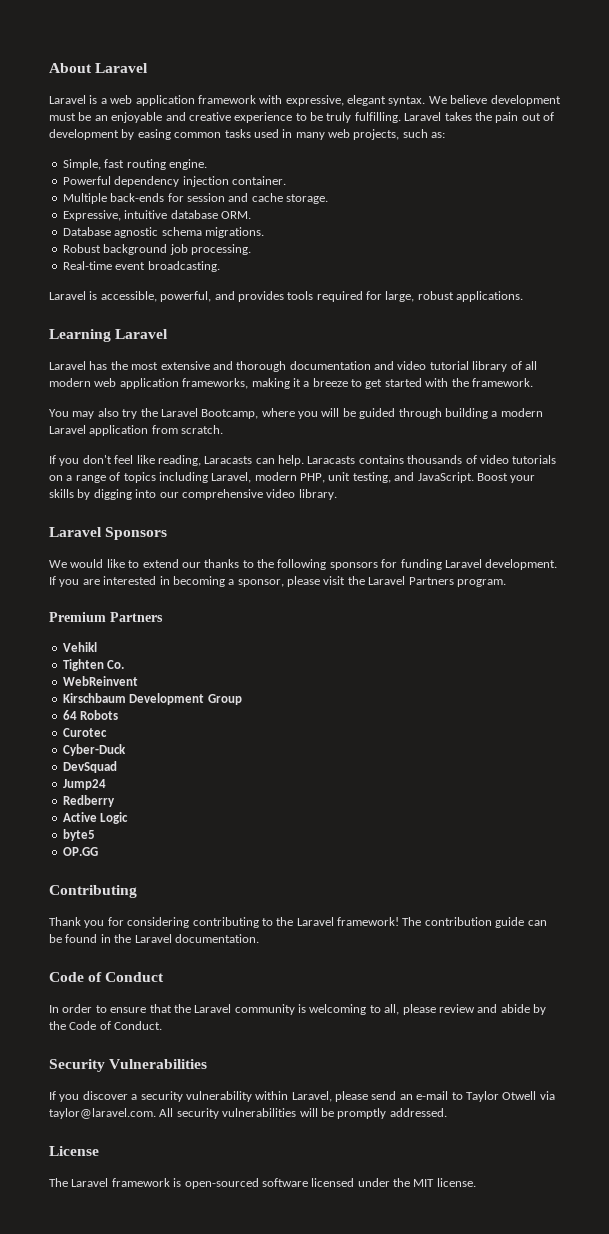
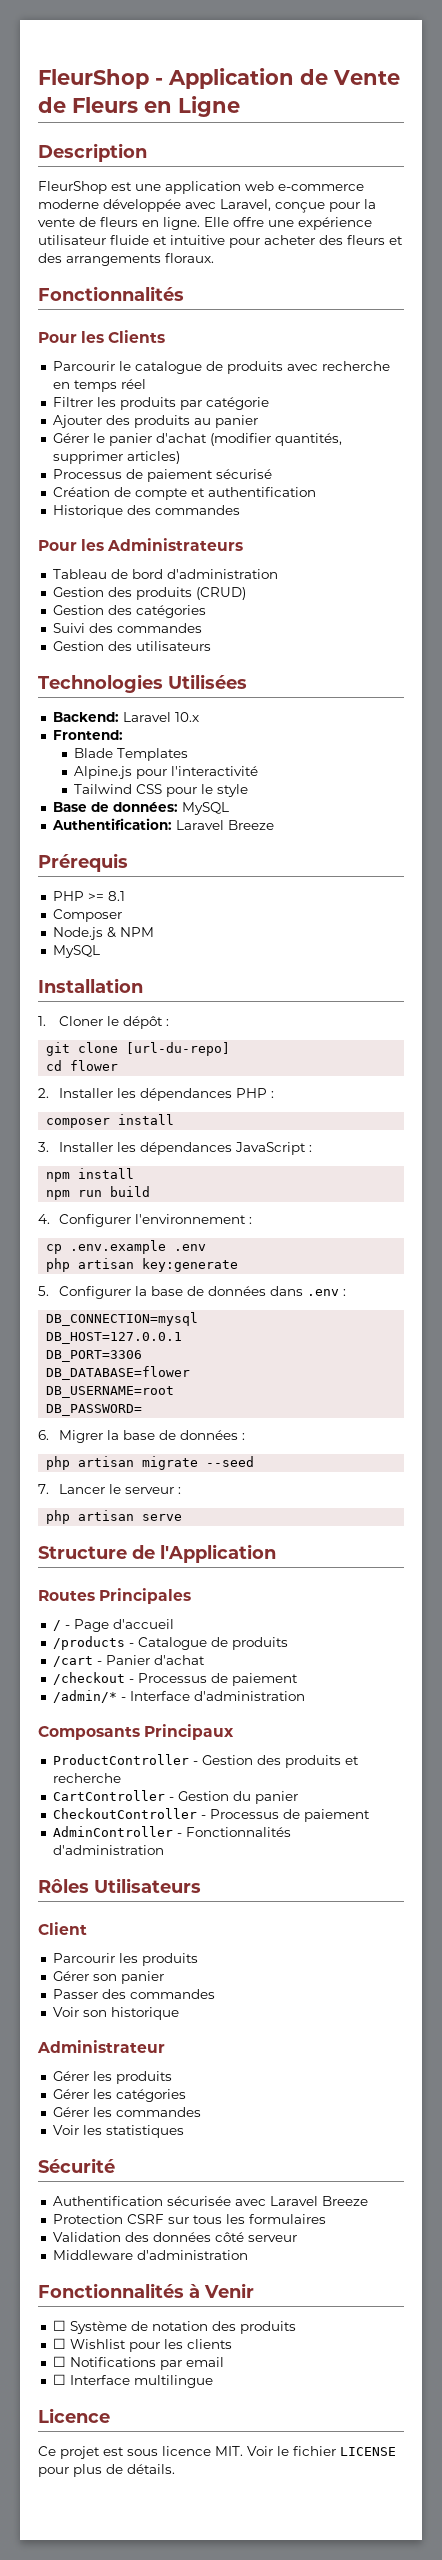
- About Laravel
- Laravel is a web application framework with expressive, elegant syntax. We believe development must be an enjoyable and creative experience to be truly fulfilling. Laravel takes the pain out of development by easing common tasks used in many web projects, such as:
- Simple, fast routing engine.
- Powerful dependency injection container.
- Multiple back-ends for session and cache storage.
- Expressive, intuitive database ORM.
- Database agnostic schema migrations.
- Robust background job processing.
- Real-time event broadcasting.
- Laravel is accessible, powerful, and provides tools required for large, robust applications.
- Learning Laravel
- Laravel has the most extensive and thorough documentation and video tutorial library of all modern web application frameworks, making it a breeze to get started with the framework.
- You may also try the Laravel Bootcamp, where you will be guided through building a modern Laravel application from scratch.
- If you don't feel like reading, Laracasts can help. Laracasts contains thousands of video tutorials on a range of topics including Laravel, modern PHP, unit testing, and JavaScript. Boost your skills by digging into our comprehensive video library.
- Laravel Sponsors
- We would like to extend our thanks to the following sponsors for funding Laravel development. If you are interested in becoming a sponsor, please visit the Laravel Partners program.
- Premium Partners
- Vehikl
- Tighten Co.
- WebReinvent
- Kirschbaum Development Group
- 64 Robots
- Curotec
- Cyber-Duck
- DevSquad
- Jump24
- Redberry
- Active Logic
- byte5
- OP.GG
- Contributing
- Thank you for considering contributing to the Laravel framework! The contribution guide can be found in the Laravel documentation.
- Code of Conduct
- In order to ensure that the Laravel community is welcoming to all, please review and abide by the Code of Conduct.
- Security Vulnerabilities
- If you discover a security vulnerability within Laravel, please send an e-mail to Taylor Otwell via taylor@laravel.com. All security vulnerabilities will be promptly addressed.
- License
- The Laravel framework is open-sourced software licensed under the MIT license.
+ FleurShop - Application de Vente de Fleurs en Ligne
+ Description
+ FleurShop est une application web e-commerce moderne développée avec Laravel, conçue pour la vente de fleurs en ligne. Elle offre une expérience utilisateur fluide et intuitive pour acheter des fleurs et des arrangements floraux.
+ Fonctionnalités
+ Pour les Clients
+ Parcourir le catalogue de produits avec recherche en temps réel
+ Filtrer les produits par catégorie
+ Ajouter des produits au panier
+ Gérer le panier d'achat (modifier quantités, supprimer articles)
+ Processus de paiement sécurisé
+ Création de compte et authentification
+ Historique des commandes
+ Pour les Administrateurs
+ Tableau de bord d'administration
+ Gestion des produits (CRUD)
+ Gestion des catégories
+ Suivi des commandes
+ Gestion des utilisateurs
+ Technologies Utilisées
+ Backend: Laravel 10.x
+ Frontend:
+ Blade Templates
+ Alpine.js pour l'interactivité
+ Tailwind CSS pour le style
+ Base de données: MySQL
+ Authentification: Laravel Breeze
+ Prérequis
+ PHP >= 8.1
+ Composer
+ Node.js & NPM
+ MySQL
+ Installation
+ 1. Cloner le dépôt :
+ git clone [url-du-repo]
+ cd flower
+ 2. Installer les dépendances PHP :
+ composer install
+ 3. Installer les dépendances JavaScript :
+ npm install
+ npm run build
+ 4. Configurer l'environnement :
+ cp .env.example .env
+ php artisan key:generate
+ 5. Configurer la base de données dans .env :
+ DB_CONNECTION=mysql
+ DB_HOST=127.0.0.1
+ DB_PORT=3306
+ DB_DATABASE=flower
+ DB_USERNAME=root
+ DB_PASSWORD=
+ 6. Migrer la base de données :
+ php artisan migrate --seed
+ 7. Lancer le serveur :
+ php artisan serve
+ Structure de l'Application
+ Routes Principales
+ / - Page d'accueil
+ /products - Catalogue de produits
+ /cart - Panier d'achat
+ /checkout - Processus de paiement
+ /admin/* - Interface d'administration
+ Composants Principaux
+ ProductController - Gestion des produits et recherche
+ CartController - Gestion du panier
+ CheckoutController - Processus de paiement
+ AdminController - Fonctionnalités d'administration
+ Rôles Utilisateurs
+ Client
+ Parcourir les produits
+ Gérer son panier
+ Passer des commandes
+ Voir son historique
+ Administrateur
+ Gérer les produits
+ Gérer les catégories
+ Gérer les commandes
+ Voir les statistiques
+ Sécurité
+ Authentification sécurisée avec Laravel Breeze
+ Protection CSRF sur tous les formulaires
+ Validation des données côté serveur
+ Middleware d'administration
+ Fonctionnalités à Venir
+ ☐ Système de notation des produits
+ ☐ Wishlist pour les clients
+ ☐ Notifications par email
+ ☐ Interface multilingue
+ Licence
+ Ce projet est sous licence MIT. Voir le fichier LICENSE pour plus de détails.

